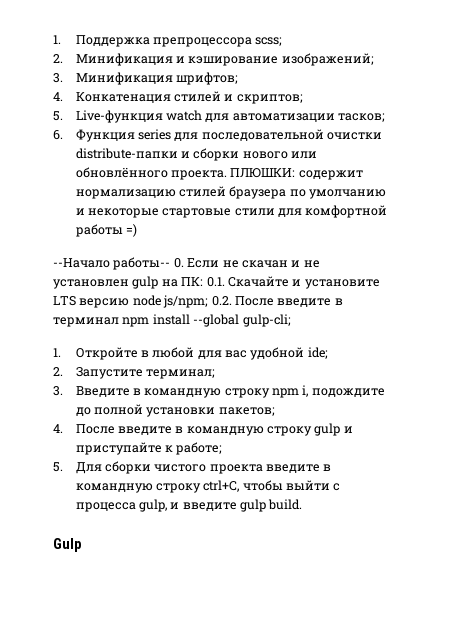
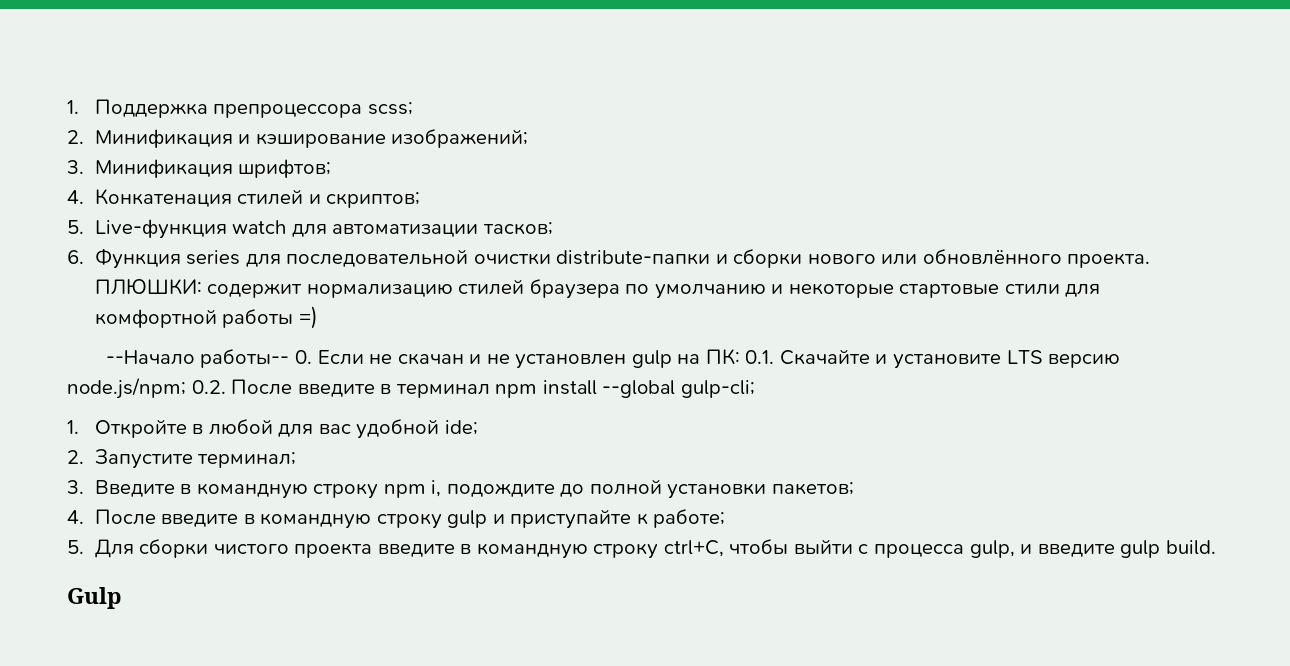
- --Начало работы-- 0. Если не скачан и не установлен gulp на ПК: 0.1. Скачайте и установите LTS версию node js/npm; 0.2. После введите в терминал npm install --global gulp-cli;
+ --Начало работы-- 0. Если не скачан и не установлен gulp на ПК: 0.1. Скачайте и установите LTS версию node.js/npm; 0.2. После введите в терминал npm install --global gulp-cli;

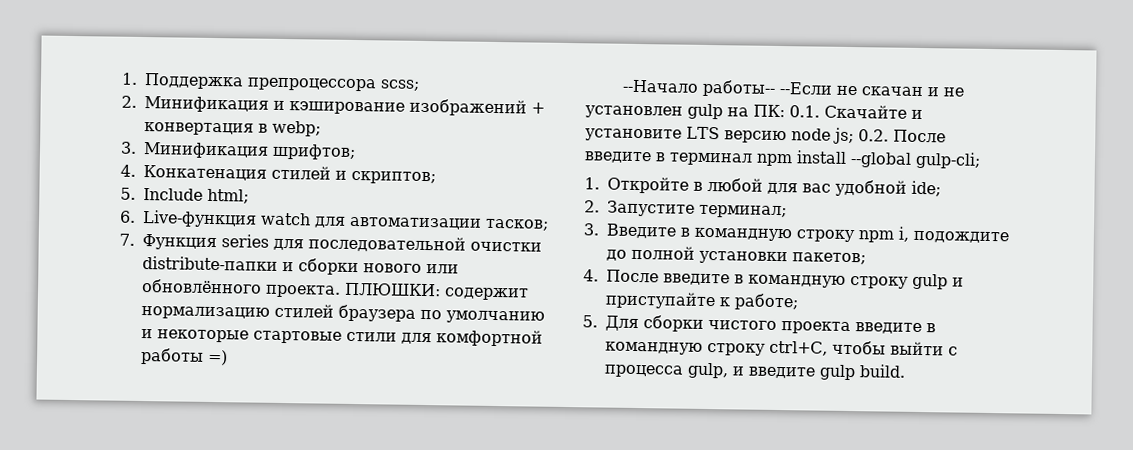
- 2. Минификация и кэширование изображений;
+ 2. Минификация и кэширование изображений + конвертация в webp;
- 5. Live-функция watch для автоматизации тасков;
+ 5. Include html;
+ 6. Live-функция watch для автоматизации тасков;
- 6. Функция series для последовательной очистки distribute-папки и сборки нового или обновлённого проекта.
+ 7. Функция series для последовательной очистки distribute-папки и сборки нового или обновлённого проекта.
- --Начало работы-- 0. Если не скачан и не установлен gulp на ПК: 0.1. Скачайте и установите LTS версию node.js/npm; 0.2. После введите в терминал npm install --global gulp-cli;
+ --Начало работы-- --Если не скачан и не установлен gulp на ПК: 0.1. Скачайте и установите LTS версию node js; 0.2. После введите в терминал npm install --global gulp-cli;
- Gulp

